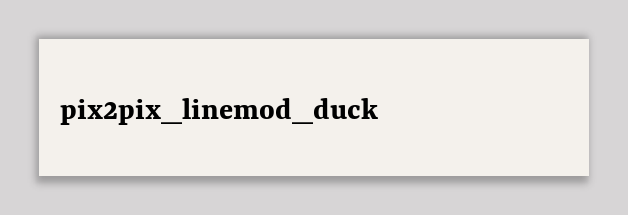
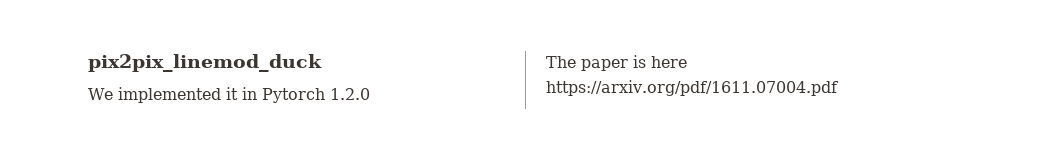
+ We implemented it in Pytorch 1.2.0
+ The paper is here https://arxiv.org/pdf/1611.07004.pdf

